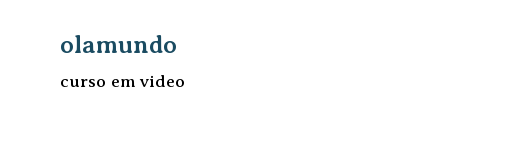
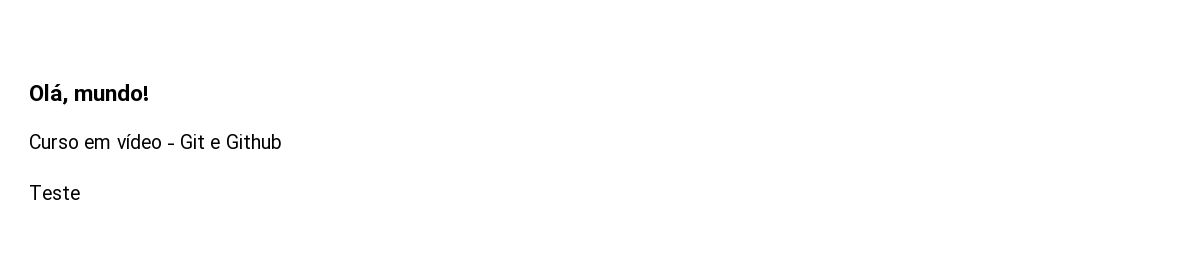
- olamundo
- curso em video
+ Olá, mundo!
+ Curso em vídeo - Git e Github
+ Teste

